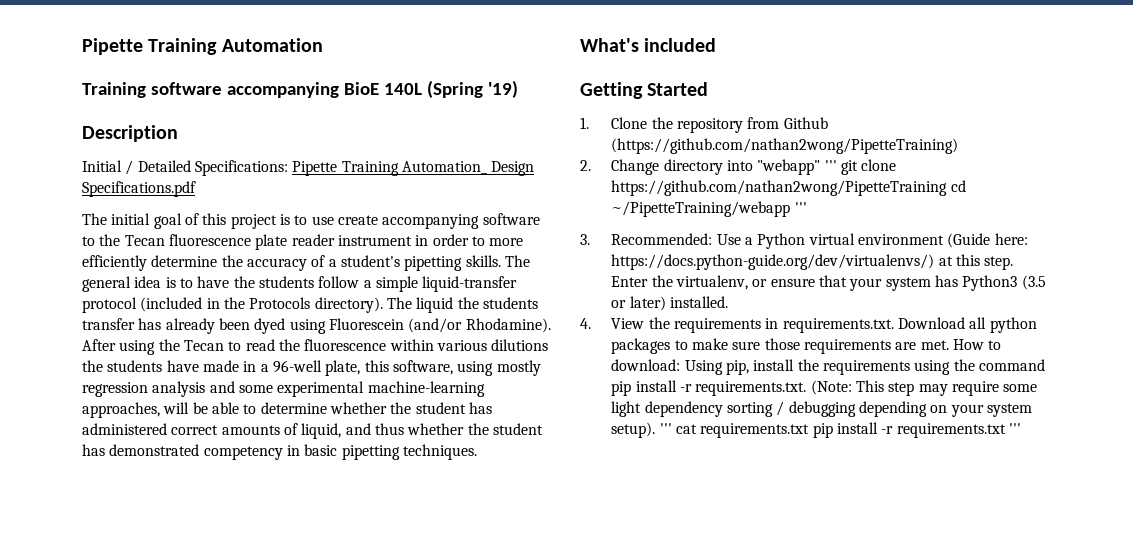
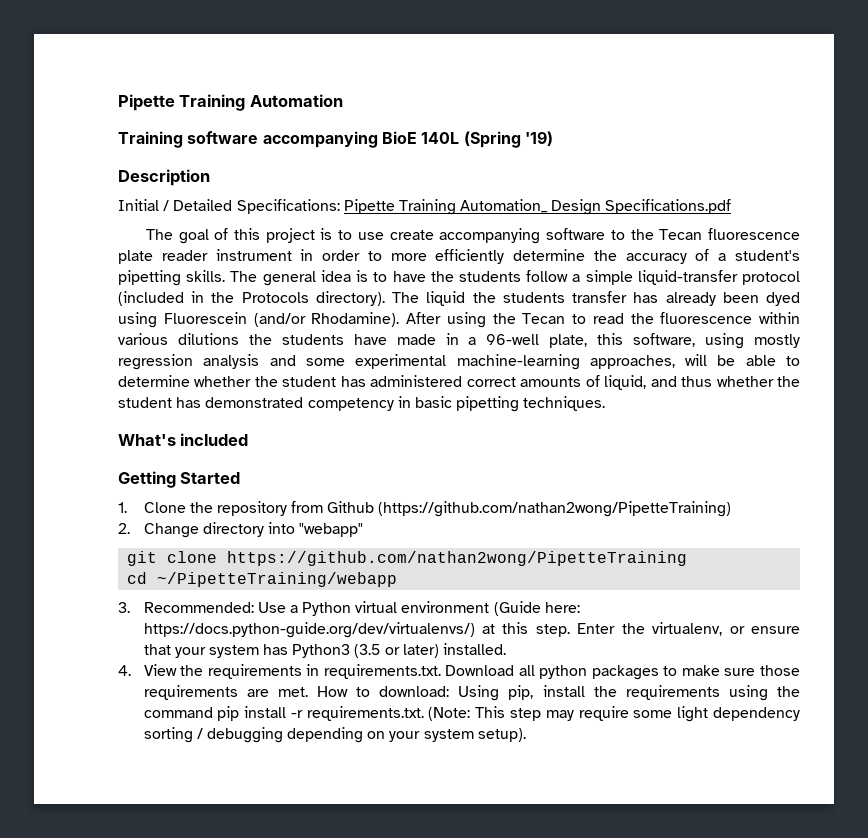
- The initial goal of this project is to use create accompanying software to the Tecan fluorescence plate reader instrument in order to more efficiently determine the accuracy of a student's pipetting skills.
+ The goal of this project is to use create accompanying software to the Tecan fluorescence plate reader instrument in order to more efficiently determine the accuracy of a student's pipetting skills.
- 2. Change directory into "webapp" ''' git clone https://github.com/nathan2wong/PipetteTraining cd ~/PipetteTraining/webapp '''
+ 2. Change directory into "webapp"
+ git clone https://github.com/nathan2wong/PipetteTraining
+ cd ~/PipetteTraining/webapp
- ''' cat requirements.txt pip install -r requirements.txt '''

